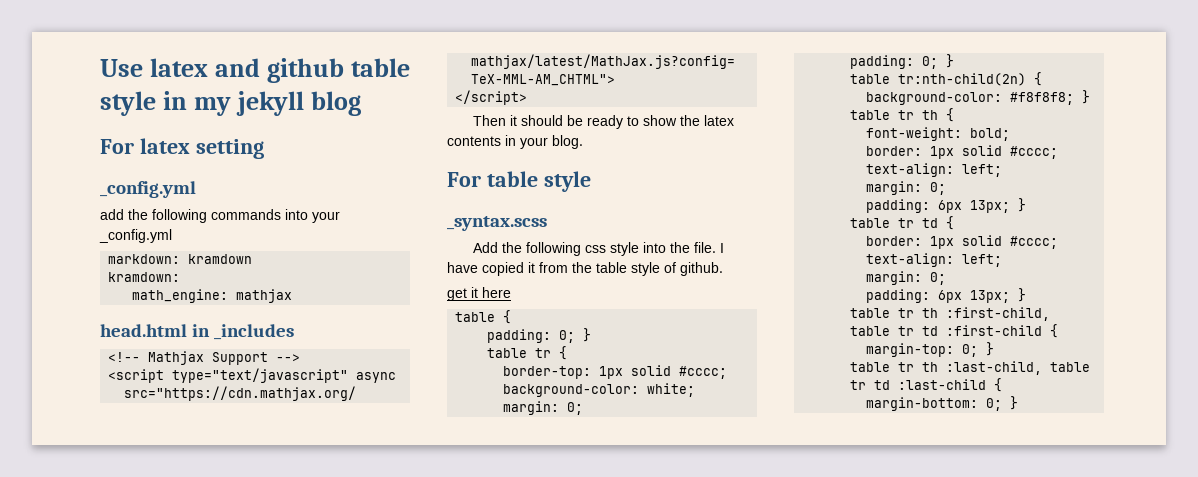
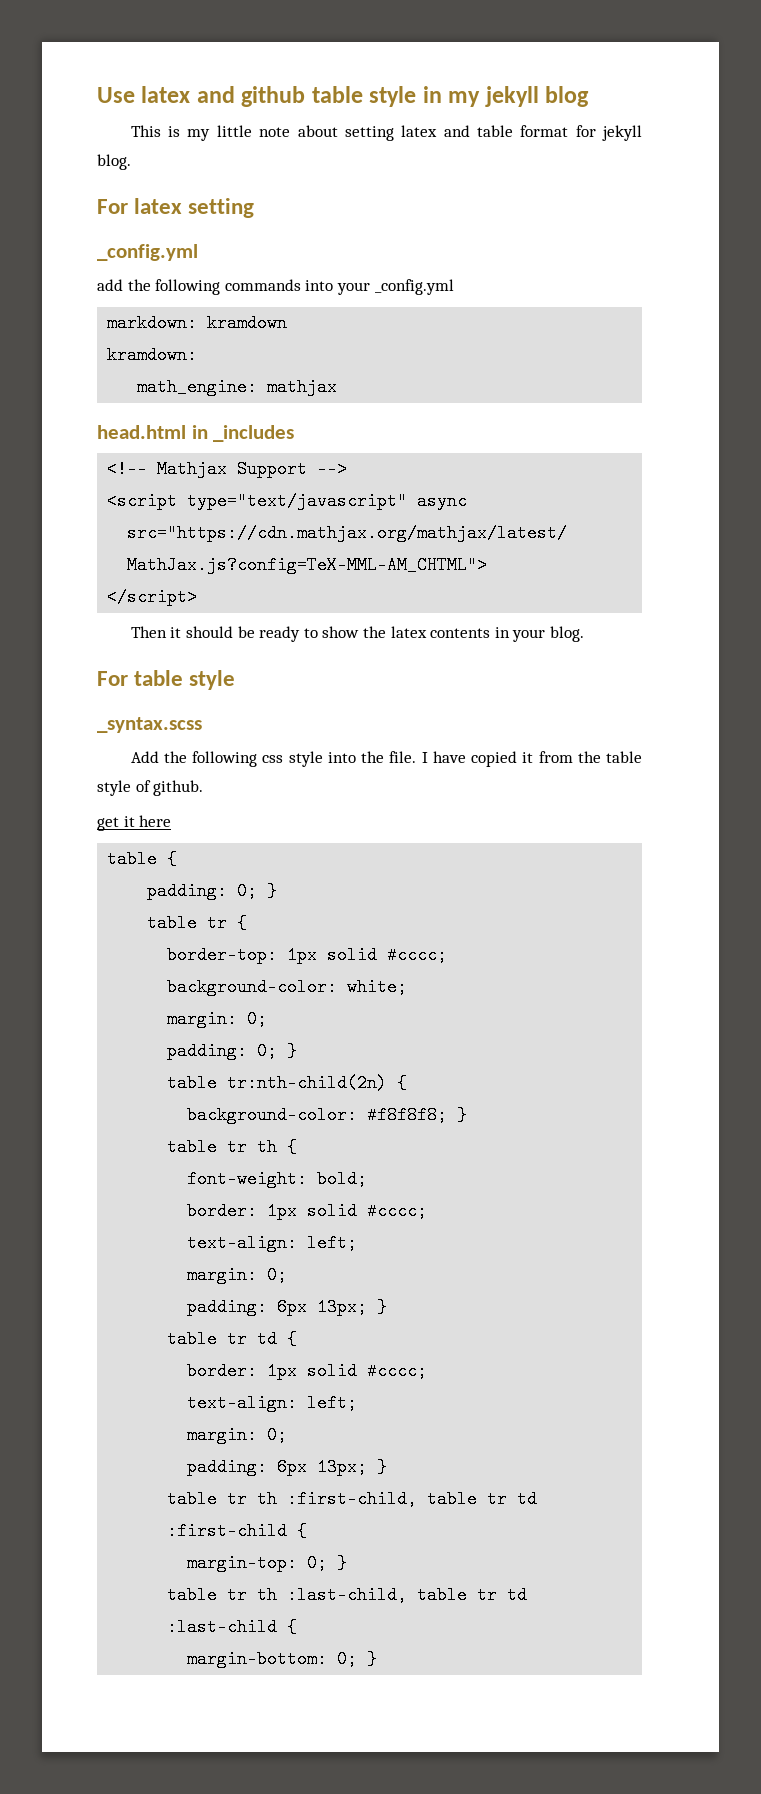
+ This is my little note about setting latex and table format for jekyll blog.

